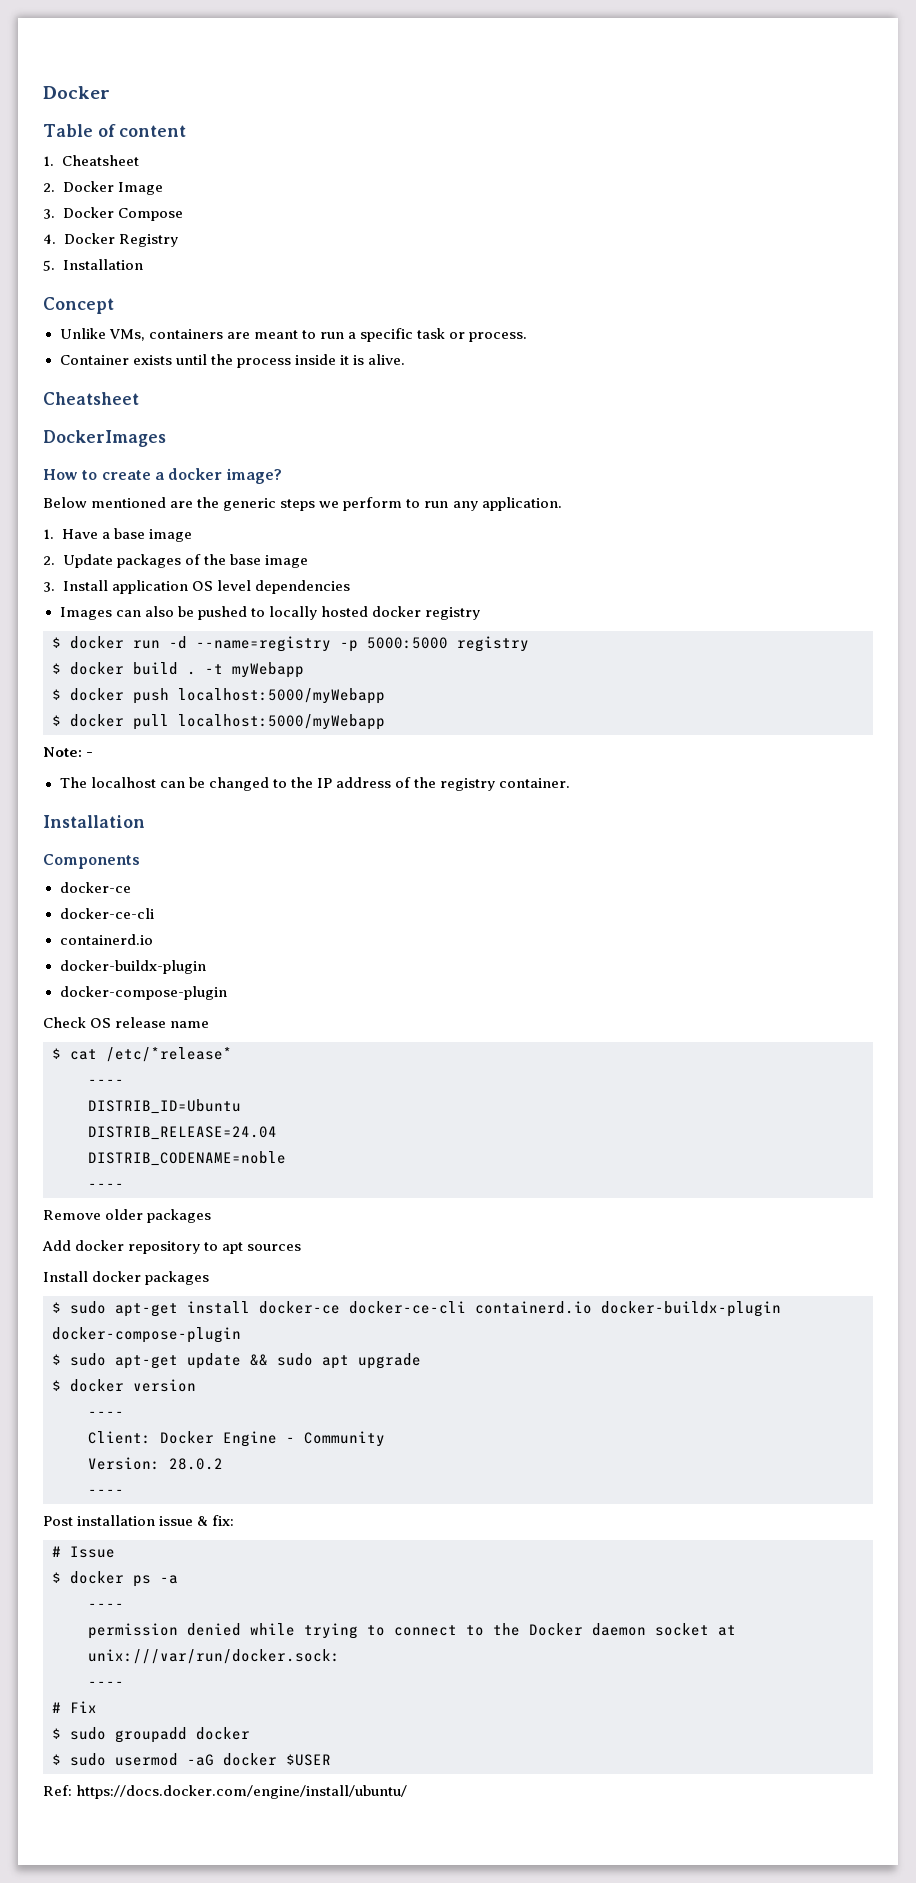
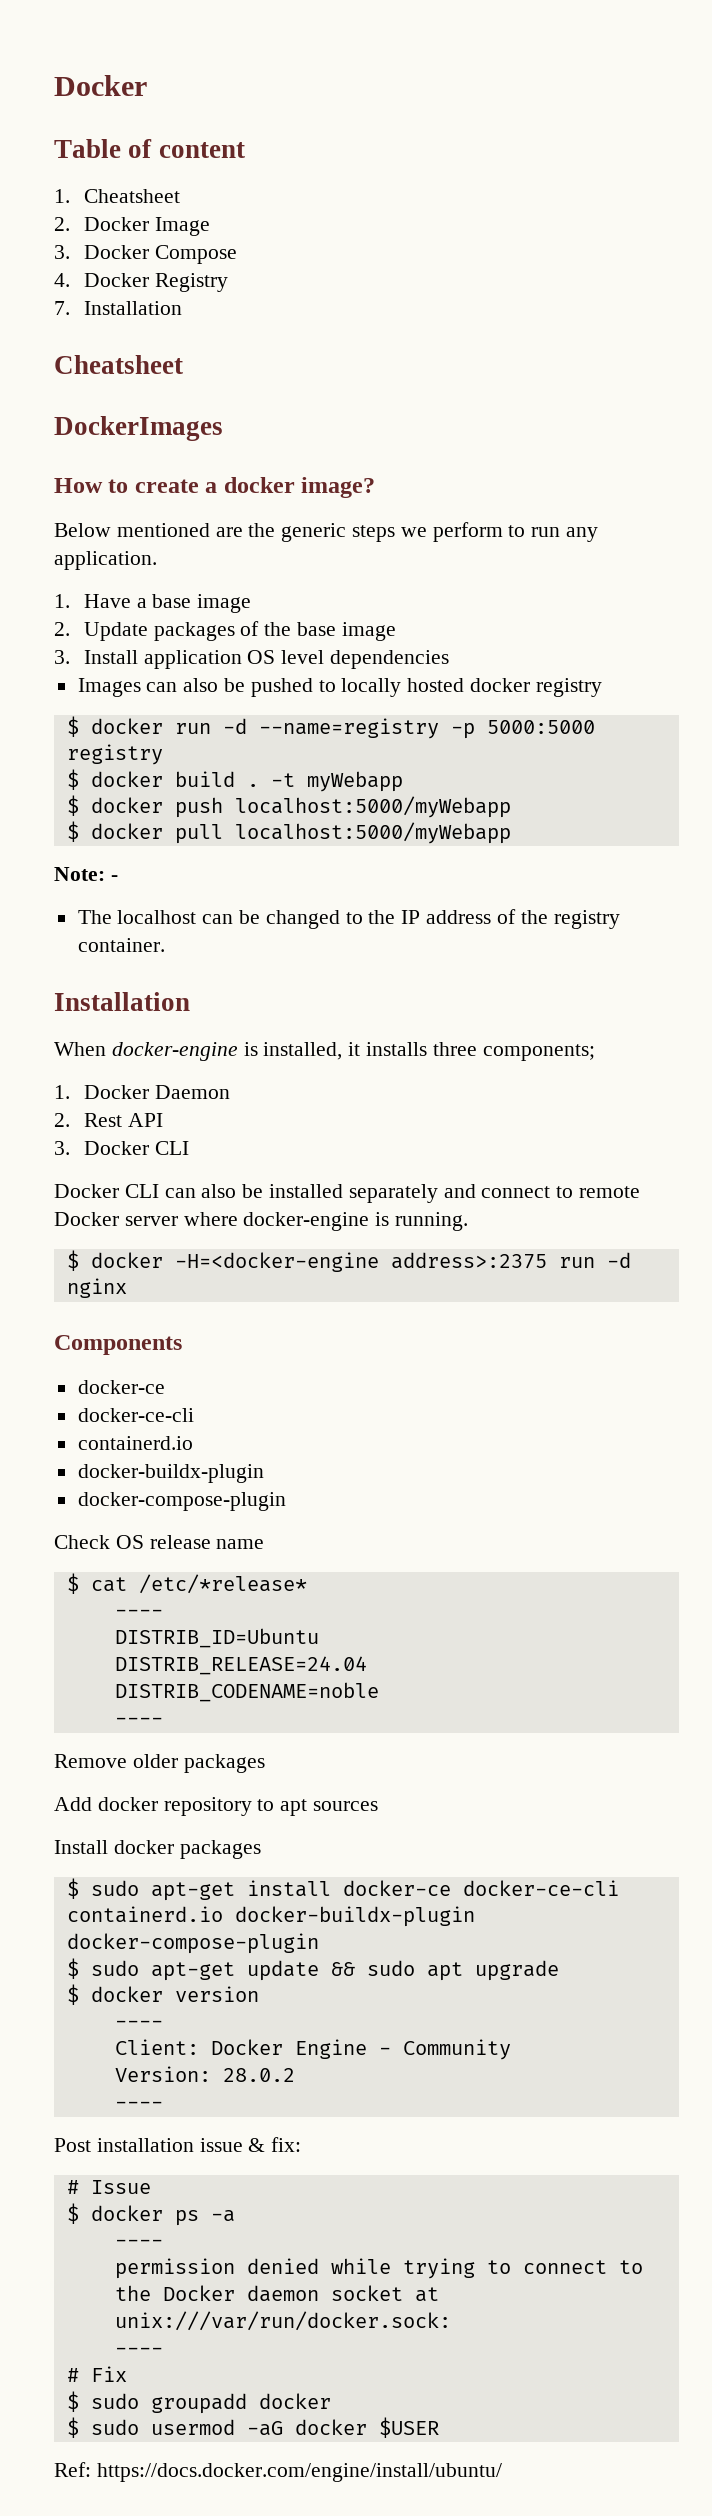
- 5. Installation
- Concept
- Unlike VMs, containers are meant to run a specific task or process.
- Container exists until the process inside it is alive.
+ 7. Installation
+ When docker-engine is installed, it installs three components;
+ 1. Docker Daemon
+ 2. Rest API
+ 3. Docker CLI
+ Docker CLI can also be installed separately and connect to remote Docker server where docker-engine is running.
+ $ docker -H=<docker-engine address>:2375 run -d nginx

